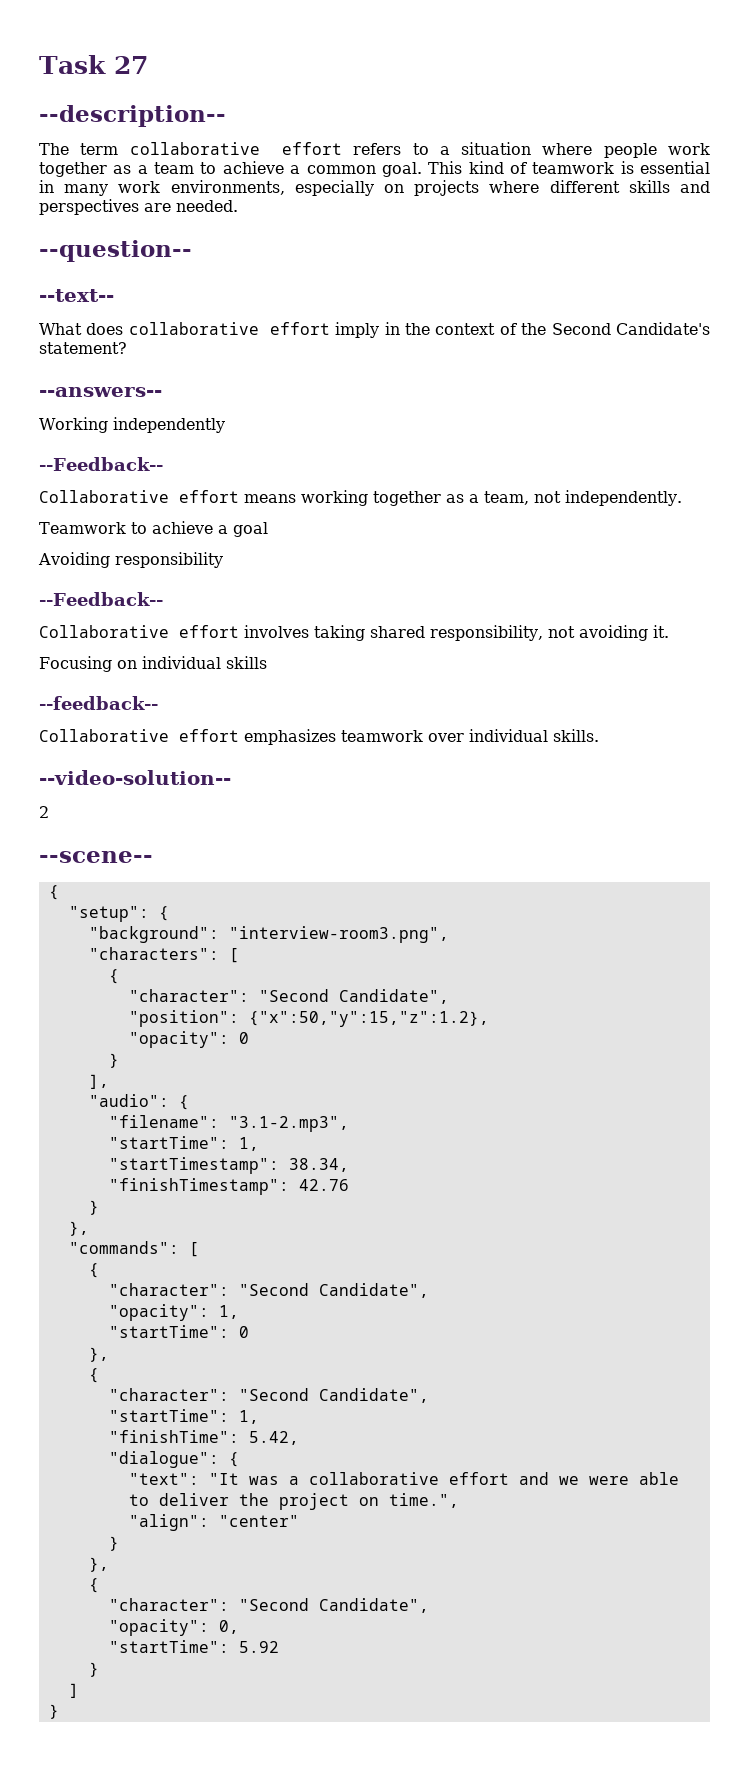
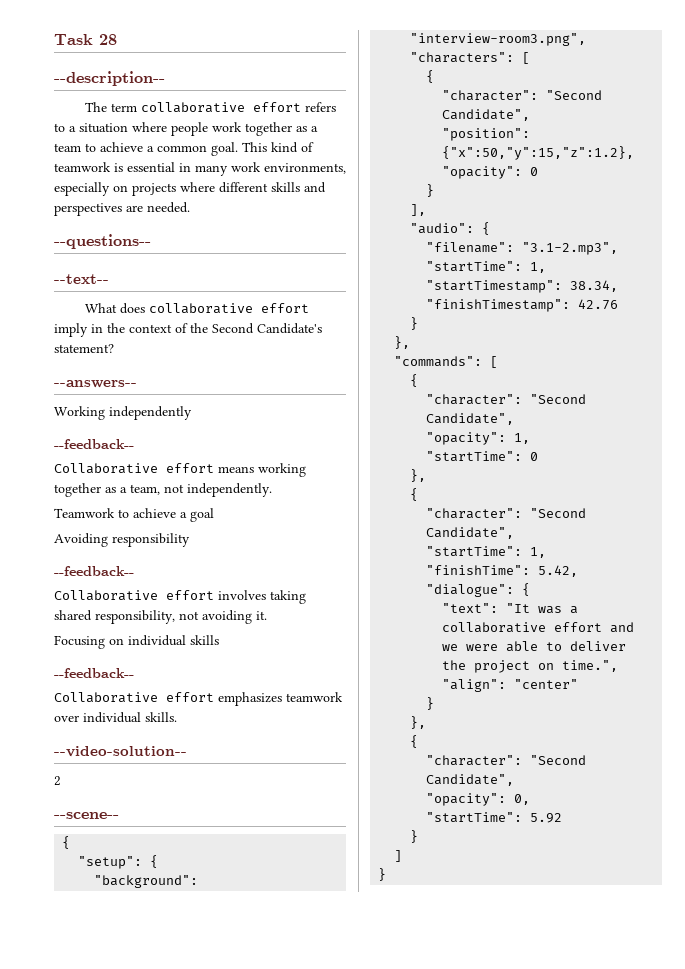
- Task 27
+ Task 28
- --question--
+ --questions--
  Working independently
- --Feedback--
+ --feedback--
  Avoiding responsibility
- --Feedback--
+ --feedback--

